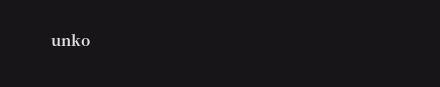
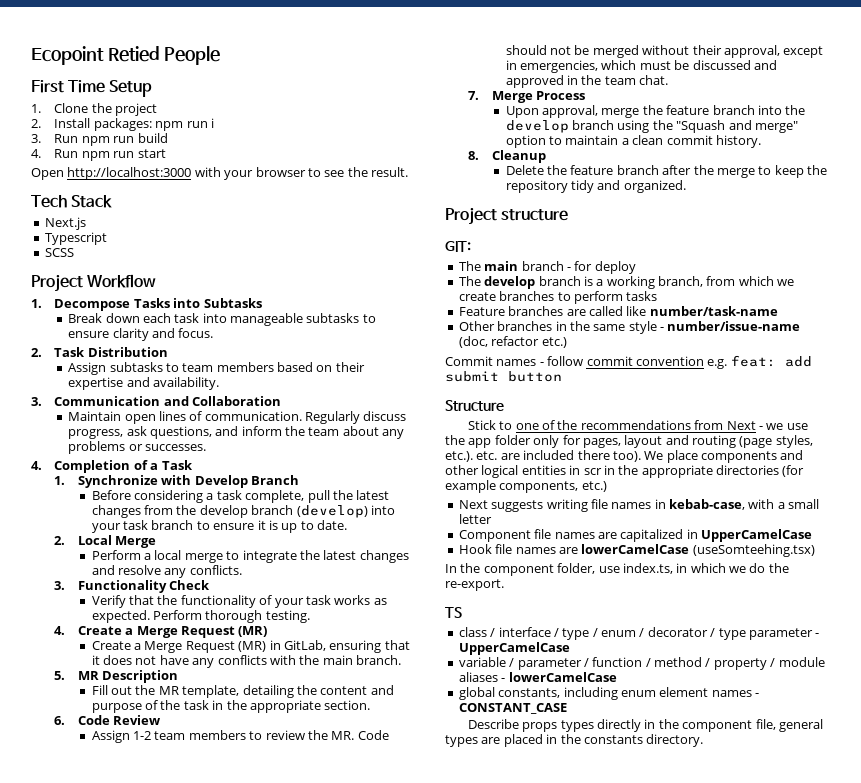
- unko
+ Ecopoint Retied People
+ First Time Setup
+ 1. Clone the project
+ 2. Install packages: npm run i
+ 3. Run npm run build
+ 4. Run npm run start
+ Open http://localhost:3000 with your browser to see the result.
+ Tech Stack
+ Next.js
+ Typescript
+ SCSS
+ Project Workflow
+ 1. Decompose Tasks into Subtasks
+ Break down each task into manageable subtasks to ensure clarity and focus.
+ 2. Task Distribution
+ Assign subtasks to team members based on their expertise and availability.
+ 3. Communication and Collaboration
+ Maintain open lines of communication. Regularly discuss progress, ask questions, and inform the team about any problems or successes.
+ 4. Completion of a Task
+ 1. Synchronize with Develop Branch
+ Before considering a task complete, pull the latest changes from the develop branch (develop) into your task branch to ensure it is up to date.
+ 2. Local Merge
+ Perform a local merge to integrate the latest changes and resolve any conflicts.
+ 3. Functionality Check
+ Verify that the functionality of your task works as expected. Perform thorough testing.
+ 4. Create a Merge Request (MR)
+ Create a Merge Request (MR) in GitLab, ensuring that it does not have any conflicts with the main branch.
+ 5. MR Description
+ Fill out the MR template, detailing the content and purpose of the task in the appropriate section.
+ 6. Code Review
+ Assign 1-2 team members to review the MR. Code should not be merged without their approval, except in emergencies, which must be discussed and approved in the team chat.
+ 7. Merge Process
+ Upon approval, merge the feature branch into the develop branch using the "Squash and merge" option to maintain a clean commit history.
+ 8. Cleanup
+ Delete the feature branch after the merge to keep the repository tidy and organized.
+ Project structure
+ GIT:
+ The main branch - for deploy
+ The develop branch is a working branch, from which we create branches to perform tasks
+ Feature branches are called like number/task-name
+ Other branches in the same style - number/issue-name (doc, refactor etc.)
+ Commit names - follow commit convention e.g. feat: add submit button
+ Structure
+ Stick to one of the recommendations from Next - we use the app folder only for pages, layout and routing (page styles, etc.). etc. are included there too). We place components and other logical entities in scr in the appropriate directories (for example components, etc.)
+ Next suggests writing file names in kebab-case, with a small letter
+ Component file names are capitalized in UpperCamelCase
+ Hook file names are lowerCamelCase (useSomteehing.tsx)
+ In the component folder, use index.ts, in which we do the re-export.
+ TS
+ class / interface / type / enum / decorator / type parameter - UpperCamelCase
+ variable / parameter / function / method / property / module aliases - lowerCamelCase
+ global constants, including enum element names - CONSTANT_CASE
+ Describe props types directly in the component file, general types are placed in the constants directory.

